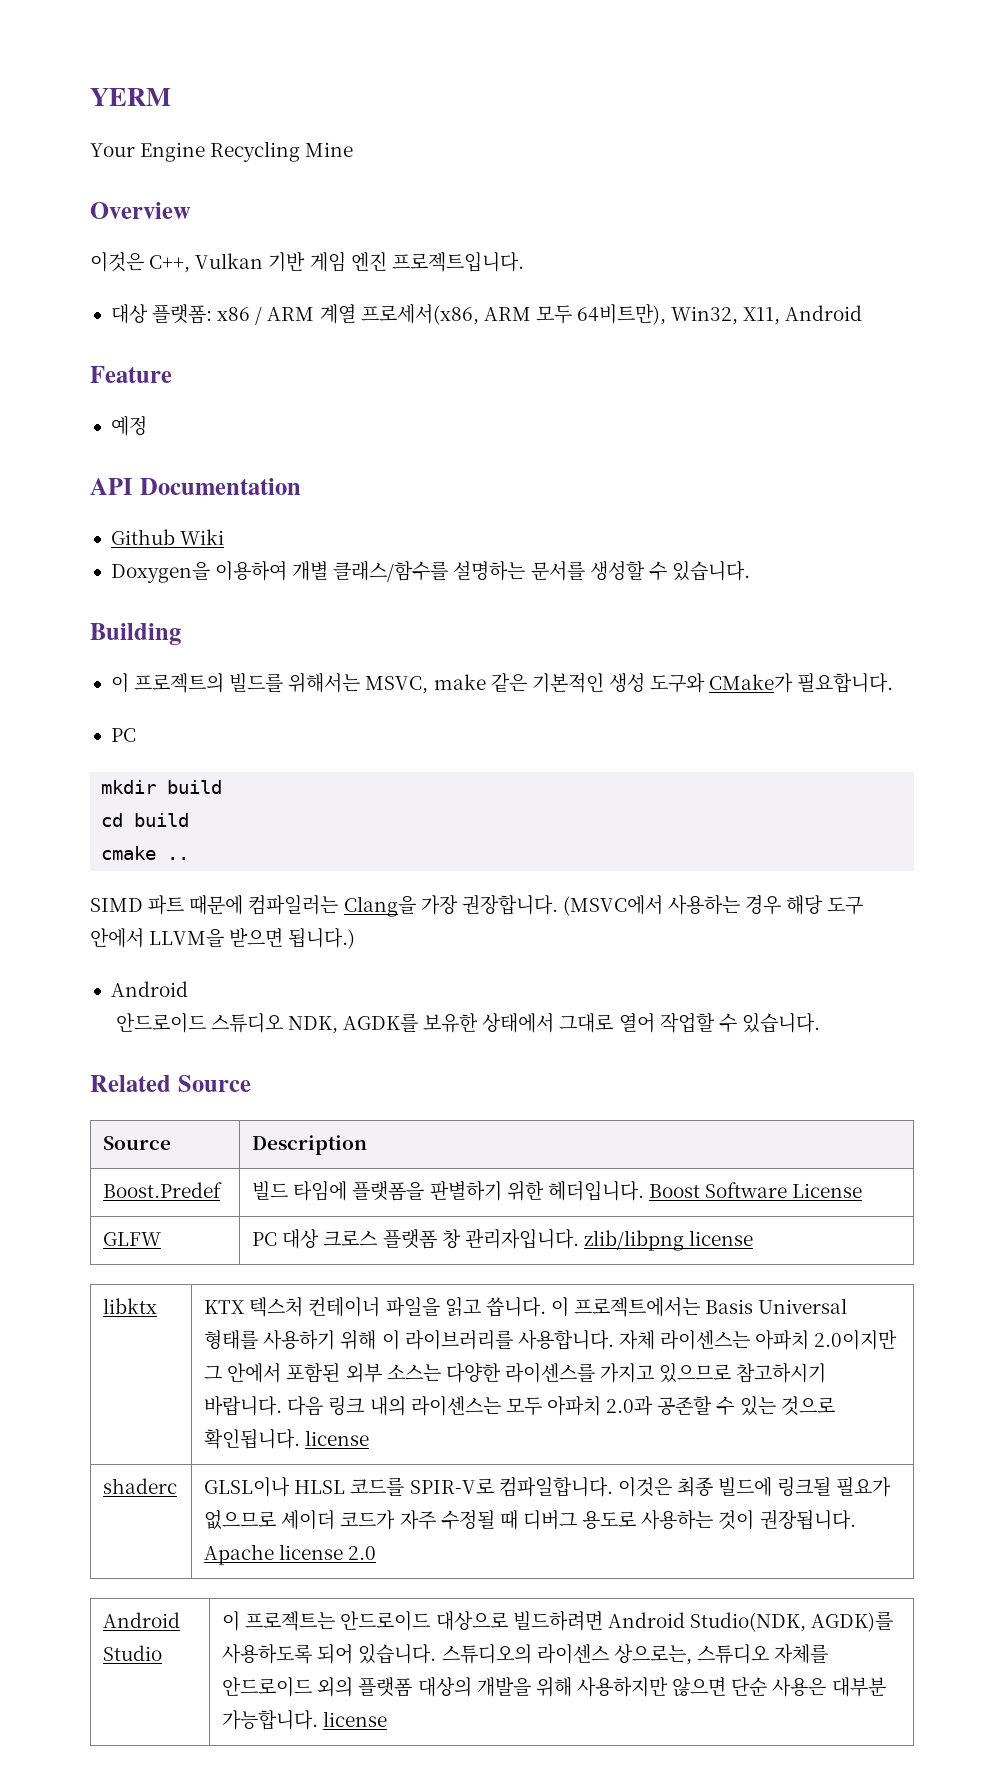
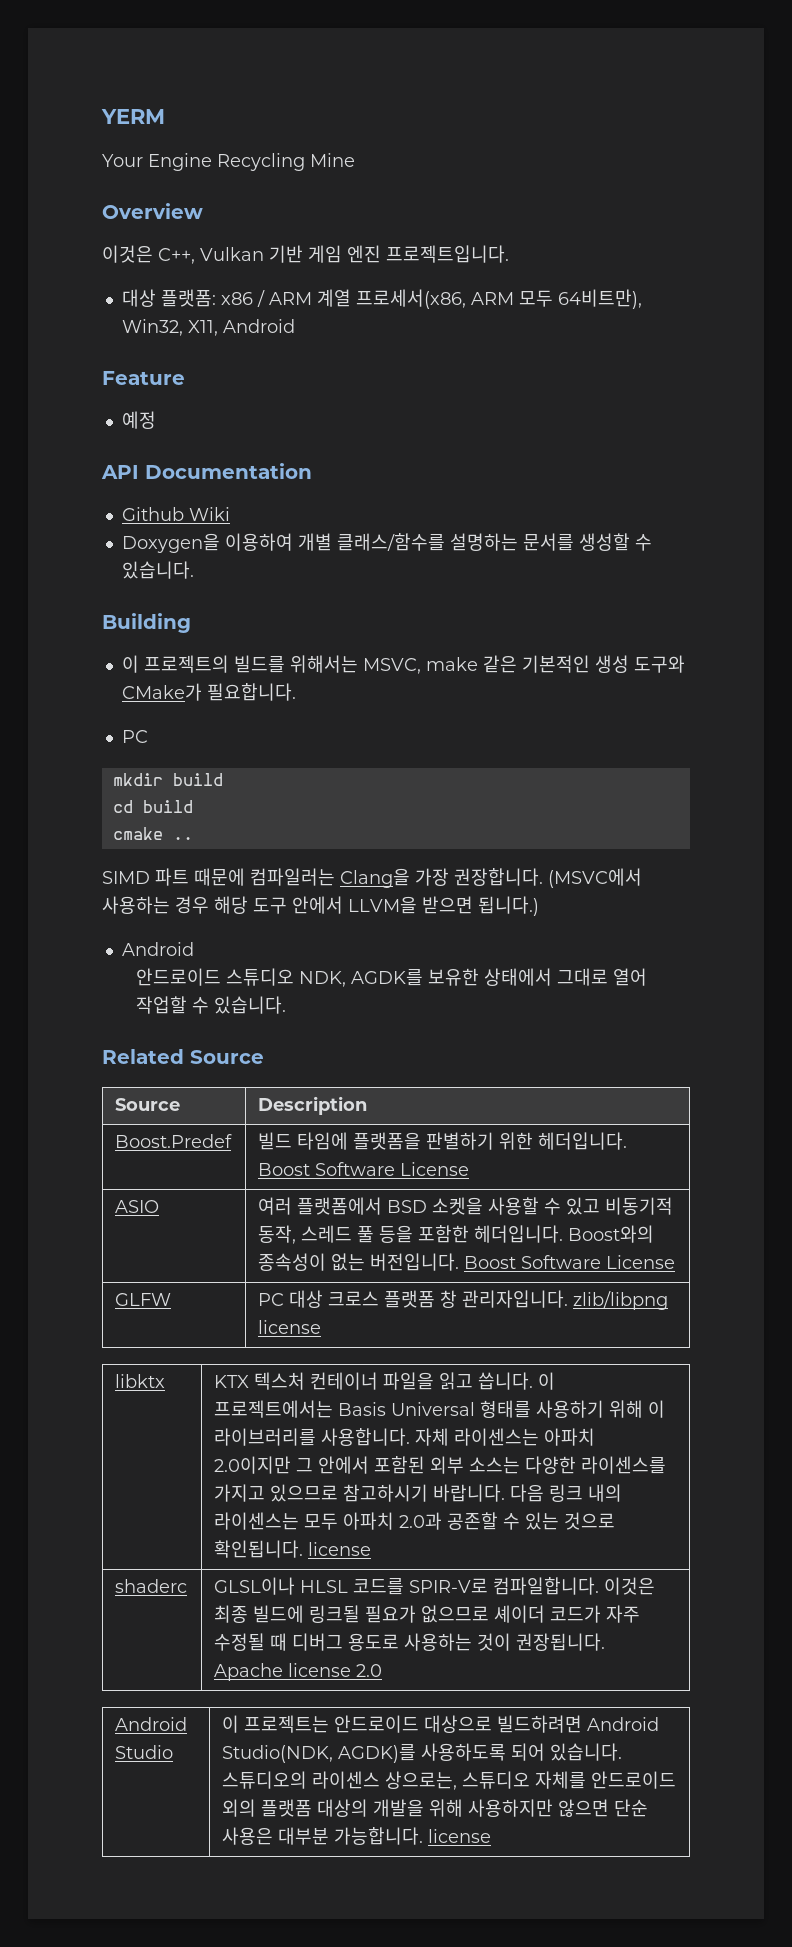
+ ASIO | 여러 플랫폼에서 BSD 소켓을 사용할 수 있고 비동기적 동작, 스레드 풀 등을 포함한 헤더입니다. Boost와의 종속성이 없는 버전입니다. Boost Software License

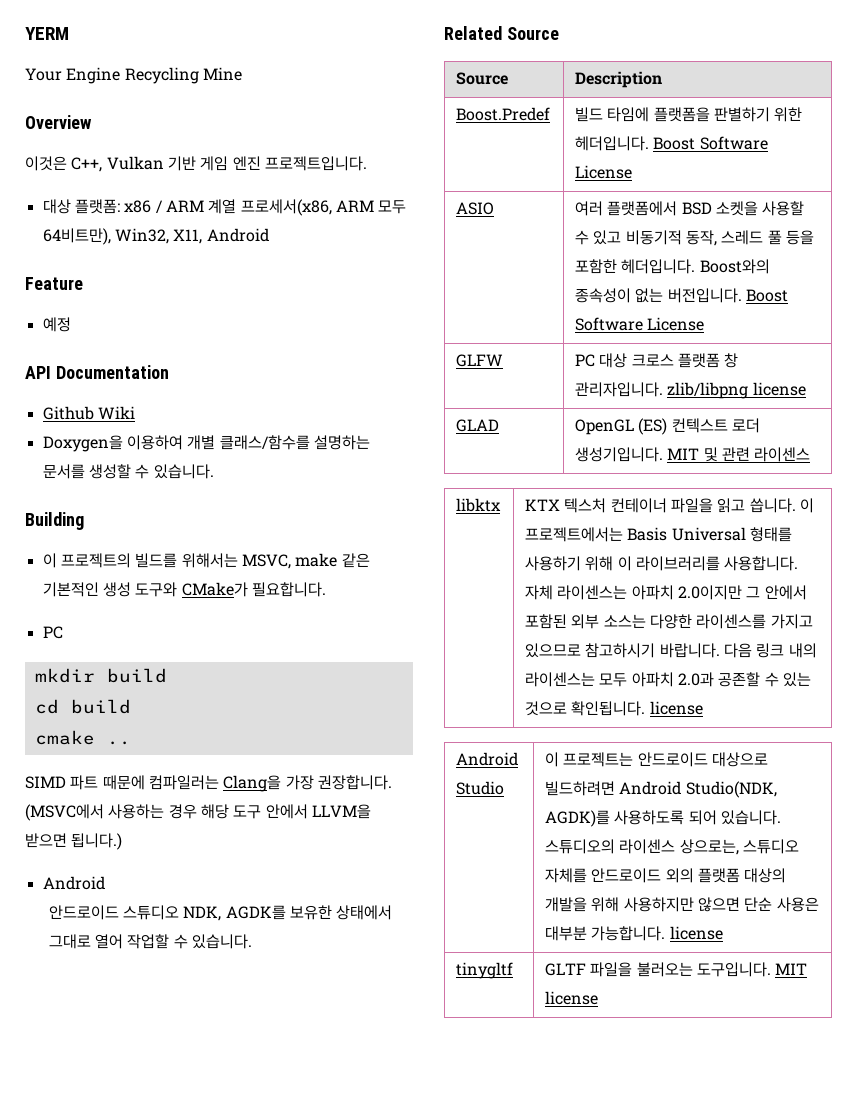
+ GLAD | OpenGL (ES) 컨텍스트 로더 생성기입니다. MIT 및 관련 라이센스
- shaderc | GLSL이나 HLSL 코드를 SPIR-V로 컴파일합니다. 이것은 최종 빌드에 링크될 필요가 없으므로 셰이더 코드가 자주 수정될 때 디버그 용도로 사용하는 것이 권장됩니다. Apache license 2.0
+ tinygltf | GLTF 파일을 불러오는 도구입니다. MIT license

